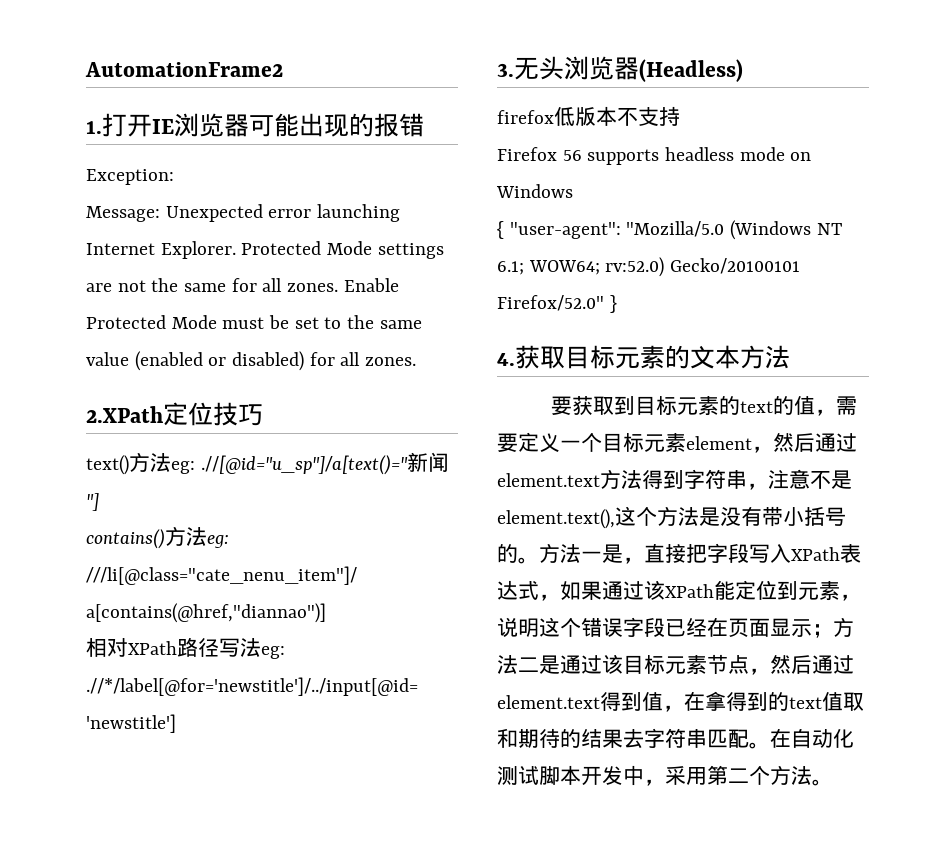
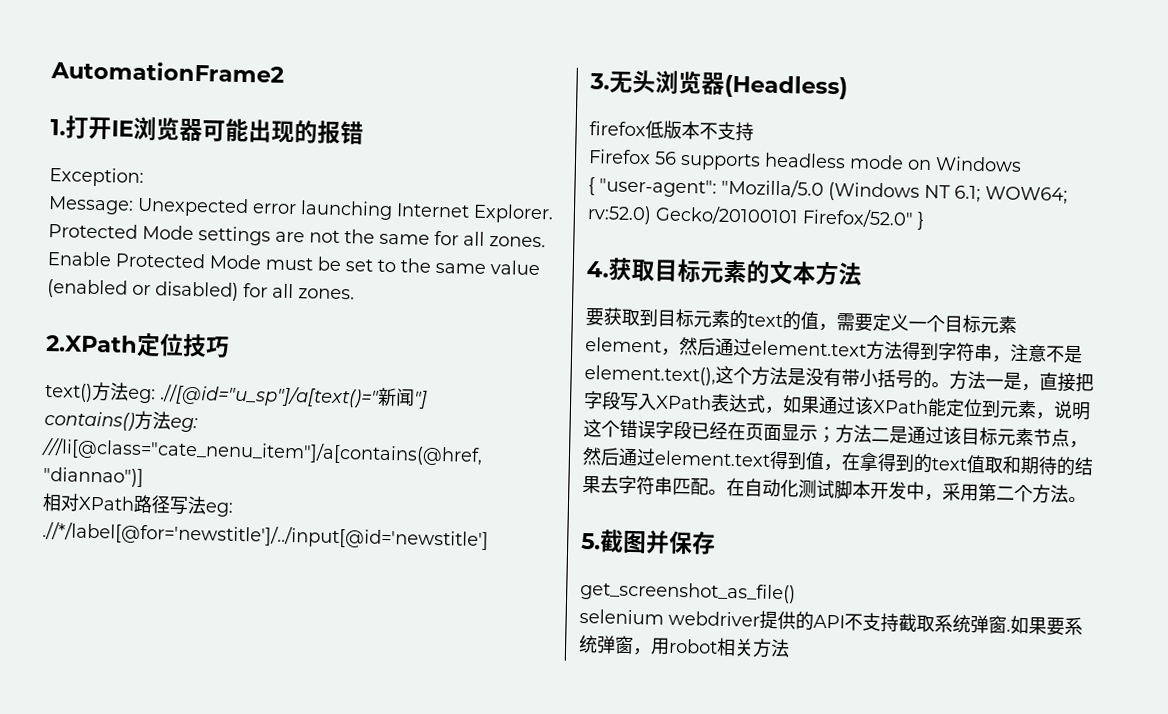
+ 5.截图并保存
+ get_screenshot_as_file()
+ selenium webdriver提供的API不支持截取系统弹窗.如果要系统弹窗，用robot相关方法

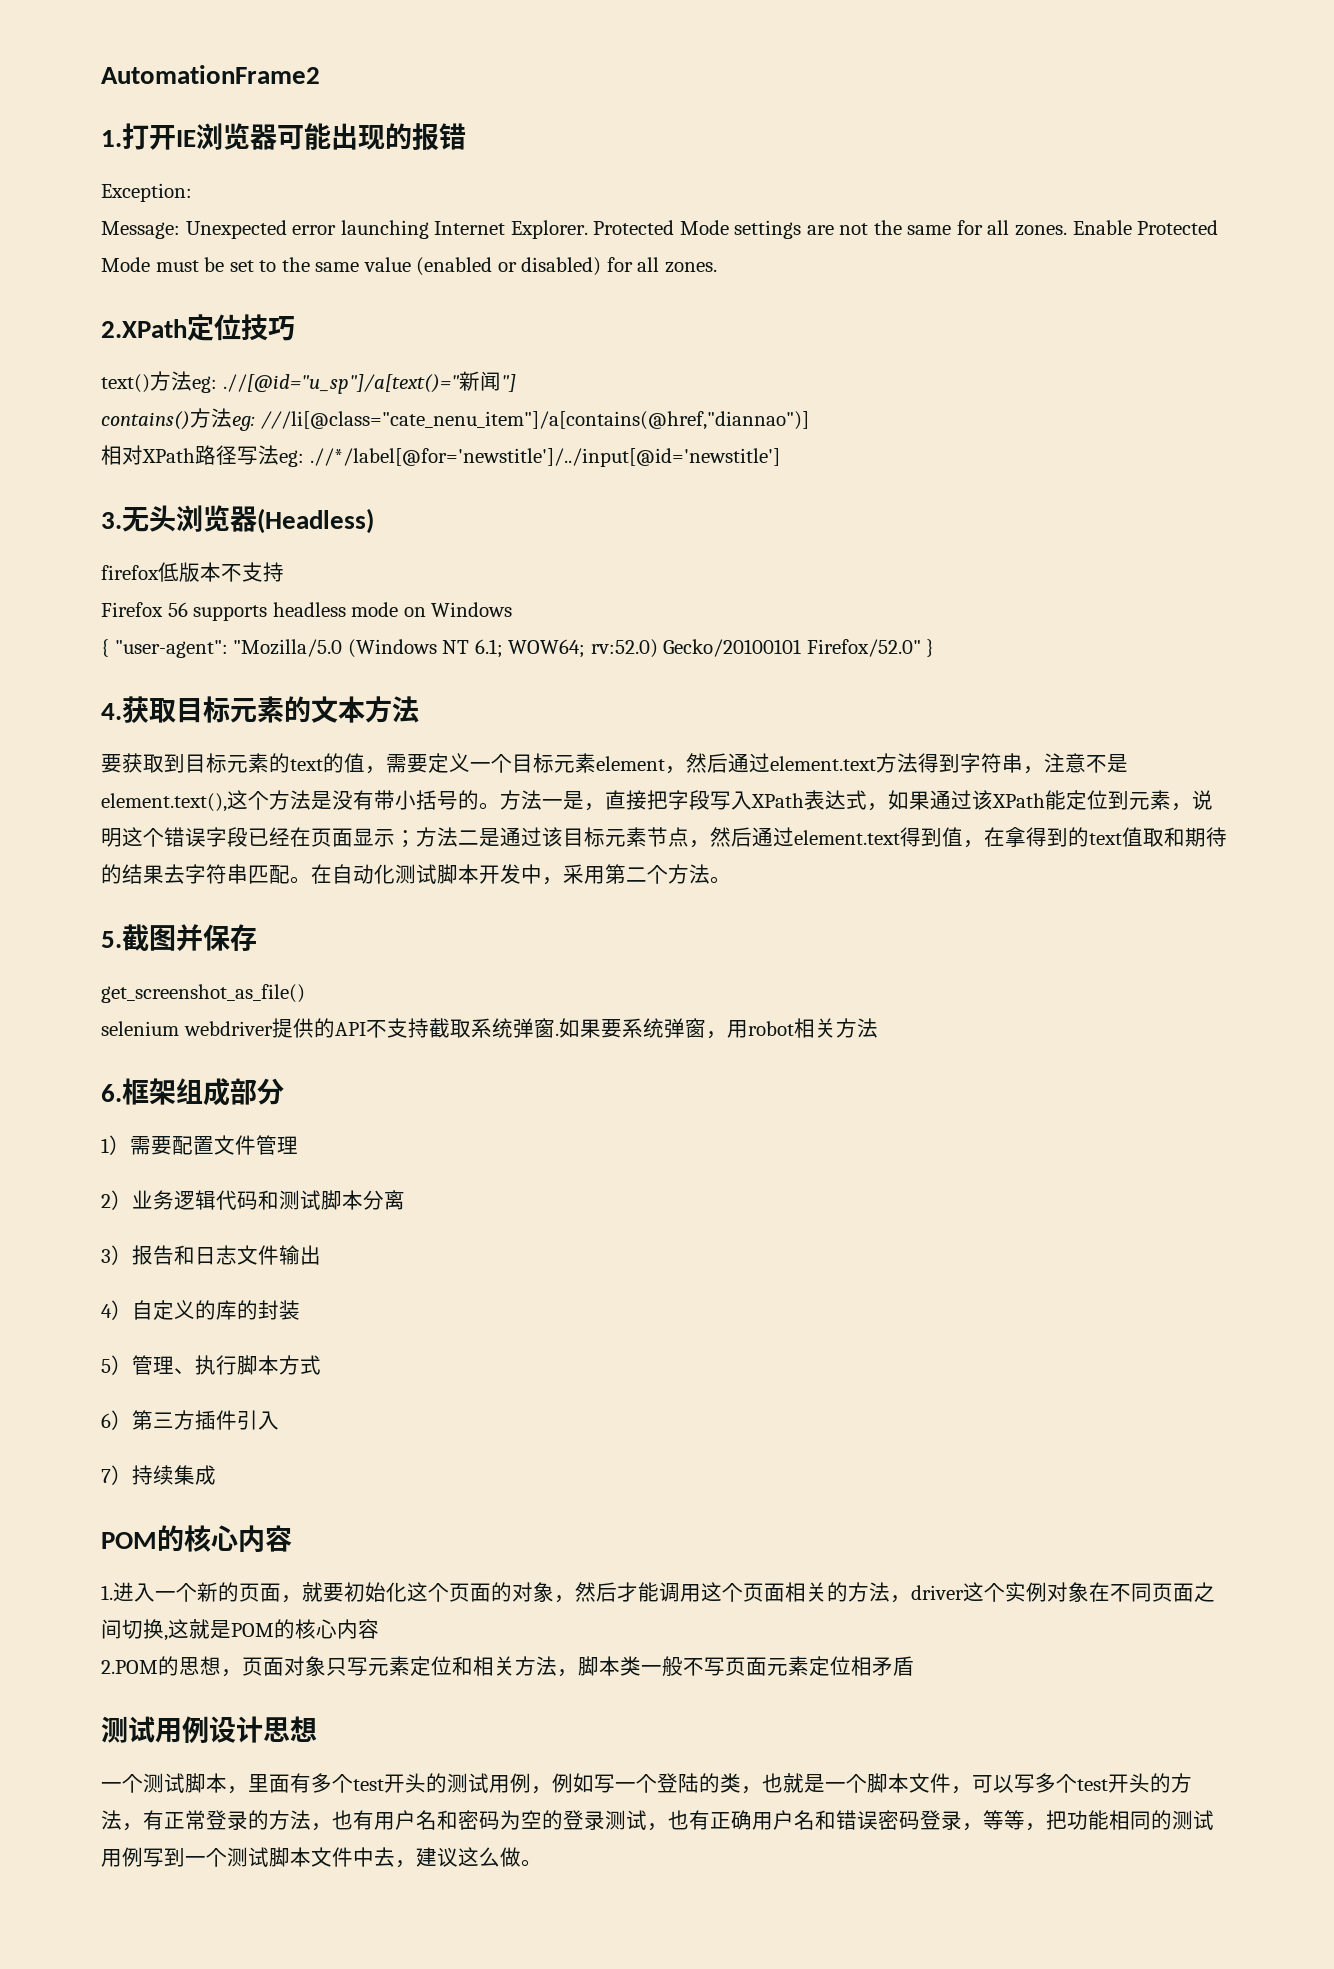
+ 6.框架组成部分
+ 1）需要配置文件管理
+ 2）业务逻辑代码和测试脚本分离
+ 3）报告和日志文件输出
+ 4）自定义的库的封装
+ 5）管理、执行脚本方式
+ 6）第三方插件引入
+ 7）持续集成
+ POM的核心内容
+ 1.进入一个新的页面，就要初始化这个页面的对象，然后才能调用这个页面相关的方法，driver这个实例对象在不同页面之间切换,这就是POM的核心内容
+ 2.POM的思想，页面对象只写元素定位和相关方法，脚本类一般不写页面元素定位相矛盾
+ 测试用例设计思想
+ 一个测试脚本，里面有多个test开头的测试用例，例如写一个登陆的类，也就是一个脚本文件，可以写多个test开头的方法，有正常登录的方法，也有用户名和密码为空的登录测试，也有正确用户名和错误密码登录，等等，把功能相同的测试用例写到一个测试脚本文件中去，建议这么做。

